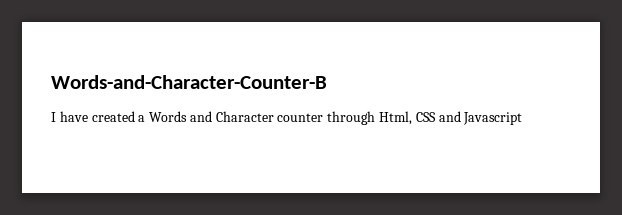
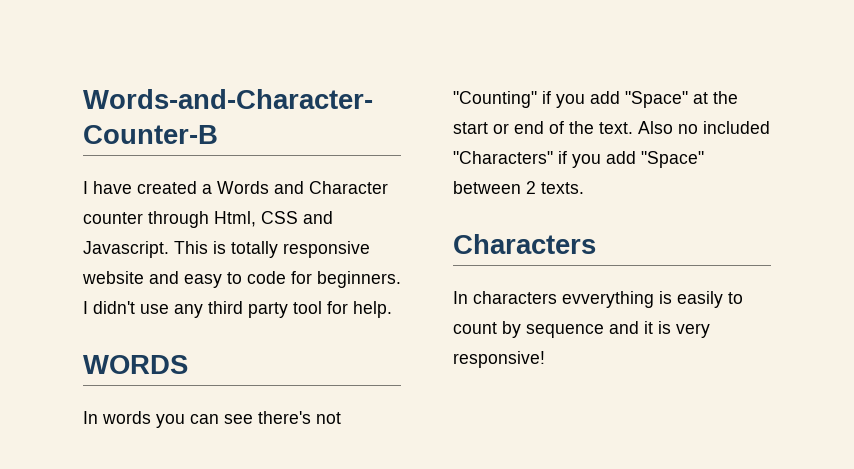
- I have created a Words and Character counter through Html, CSS and Javascript
+ I have created a Words and Character counter through Html, CSS and Javascript. This is totally responsive website and easy to code for beginners. I didn't use any third party tool for help.
+ WORDS
+ In words you can see there's not "Counting" if you add "Space" at the start or end of the text. Also no included "Characters" if you add "Space" between 2 texts.
+ Characters
+ In characters evverything is easily to count by sequence and it is very responsive!

